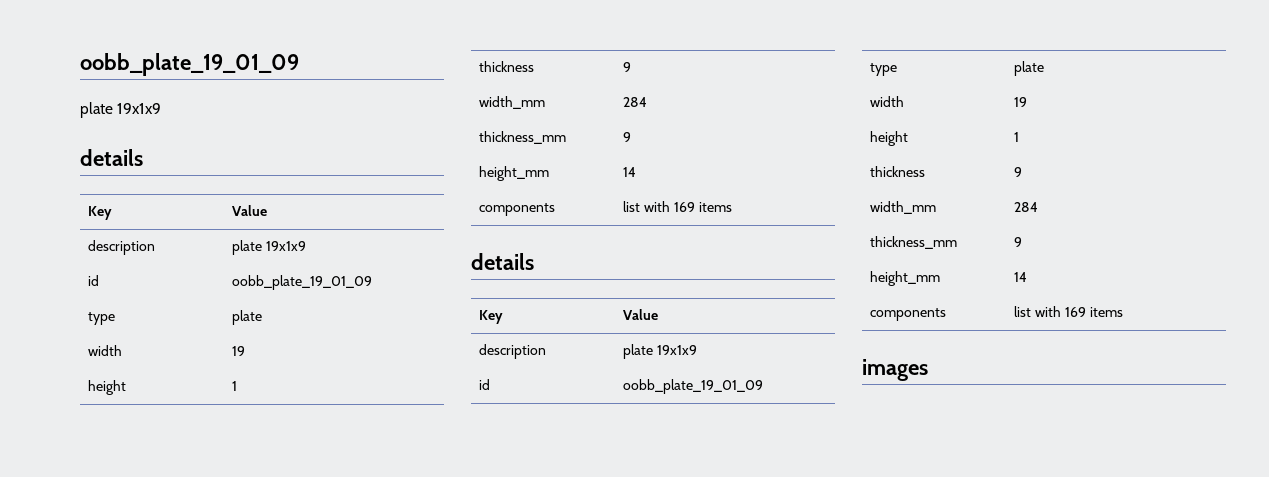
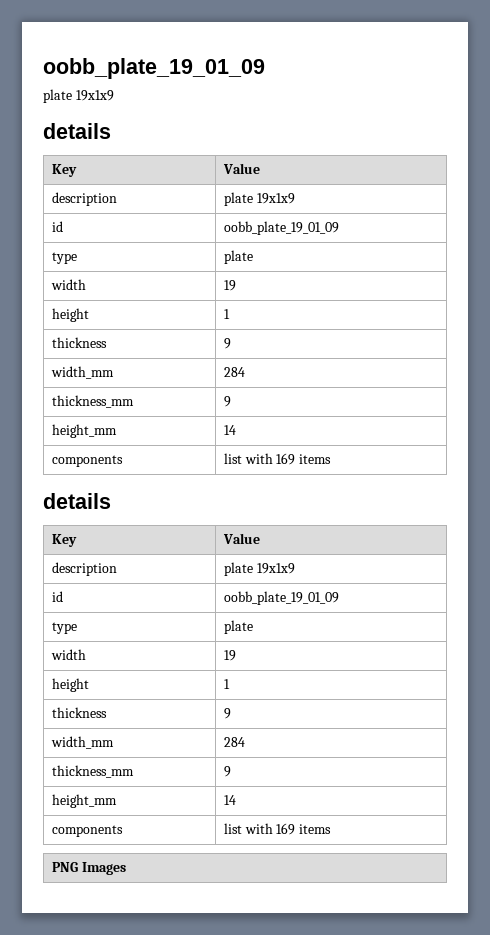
- images
+ PNG Images

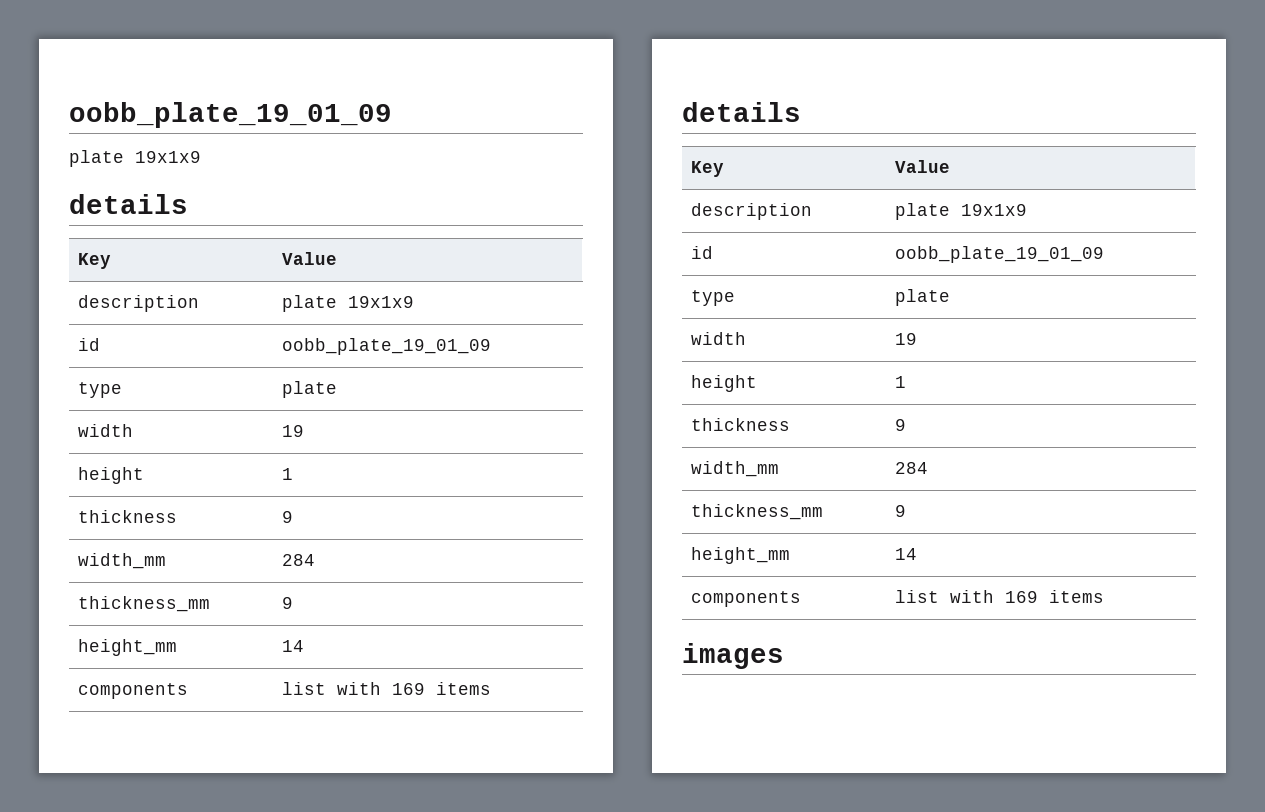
- PNG Images
+ images

